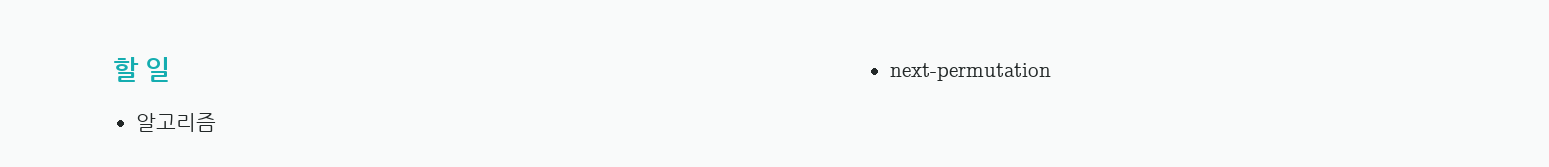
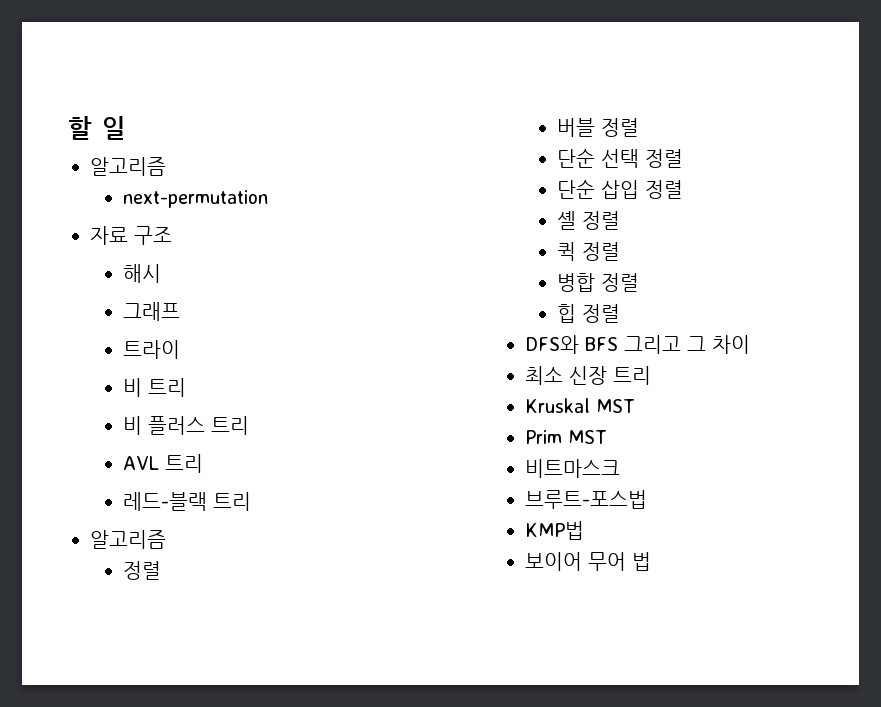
+ 자료 구조
+ 해시
+ 그래프
+ 트라이
+ 비 트리
+ 비 플러스 트리
+ AVL 트리
+ 레드-블랙 트리
+ 알고리즘
+ 정렬
+ 버블 정렬
+ 단순 선택 정렬
+ 단순 삽입 정렬
+ 셸 정렬
+ 퀵 정렬
+ 병합 정렬
+ 힙 정렬
+ DFS와 BFS 그리고 그 차이
+ 최소 신장 트리
+ Kruskal MST
+ Prim MST
+ 비트마스크
+ 브루트-포스법
+ KMP법
+ 보이어 무어 법

